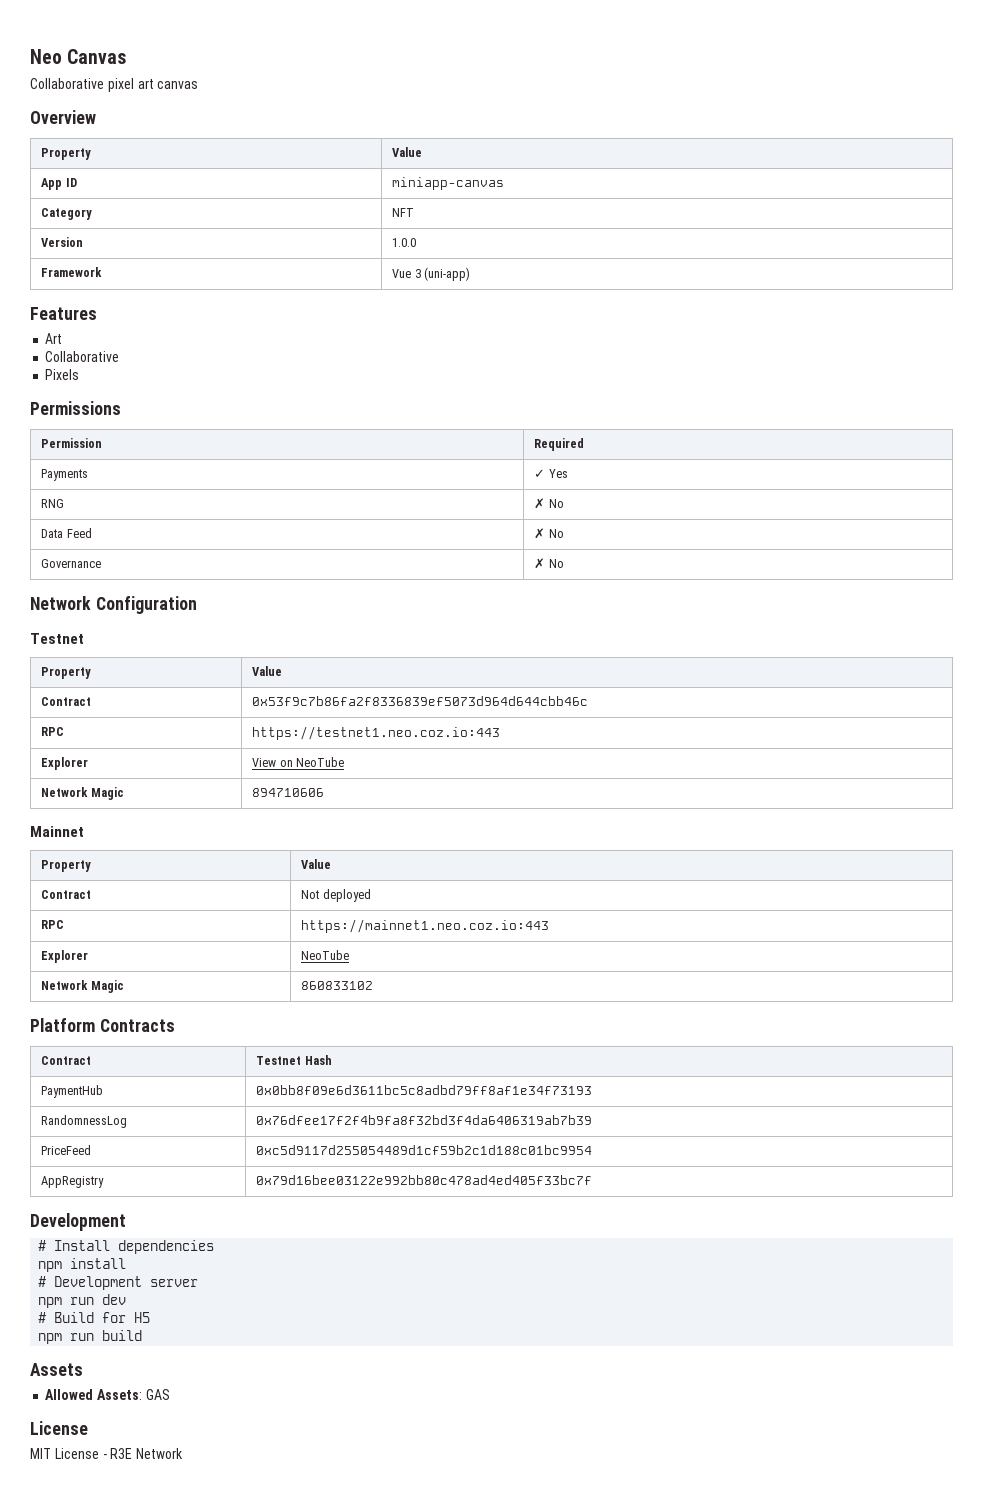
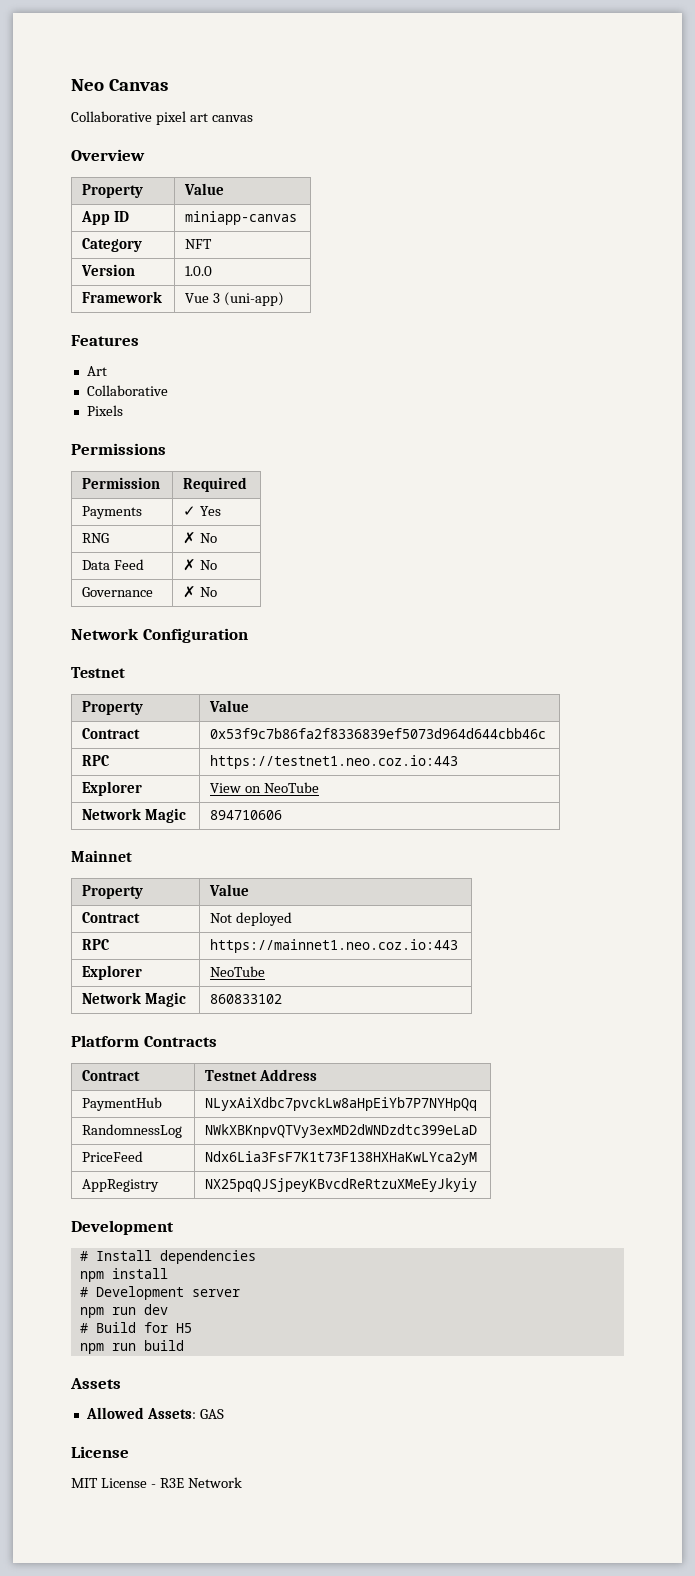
- Contract | Testnet Hash
+ Contract | Testnet Address
- PaymentHub | 0x0bb8f09e6d3611bc5c8adbd79ff8af1e34f73193
+ PaymentHub | NLyxAiXdbc7pvckLw8aHpEiYb7P7NYHpQq
- RandomnessLog | 0x76dfee17f2f4b9fa8f32bd3f4da6406319ab7b39
+ RandomnessLog | NWkXBKnpvQTVy3exMD2dWNDzdtc399eLaD
- PriceFeed | 0xc5d9117d255054489d1cf59b2c1d188c01bc9954
+ PriceFeed | Ndx6Lia3FsF7K1t73F138HXHaKwLYca2yM
- AppRegistry | 0x79d16bee03122e992bb80c478ad4ed405f33bc7f
+ AppRegistry | NX25pqQJSjpeyKBvcdReRtzuXMeEyJkyiy

